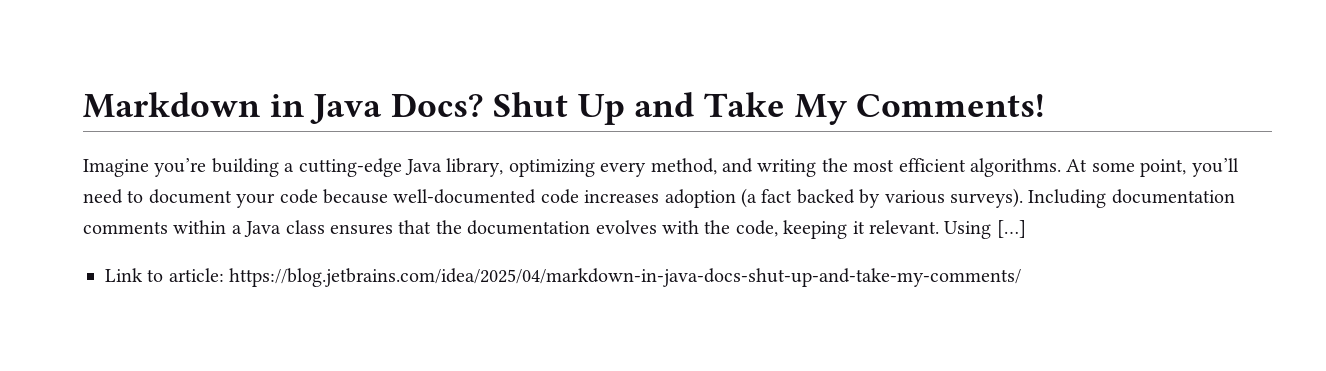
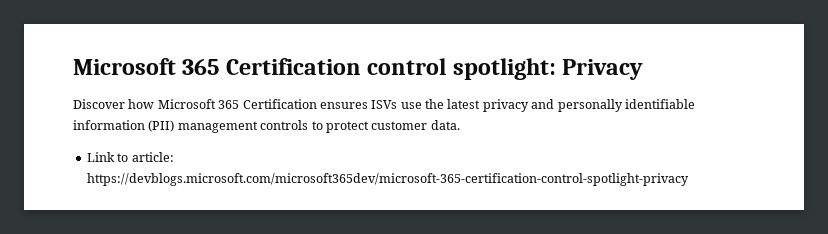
- Markdown in Java Docs? Shut Up and Take My Comments!
- Imagine you’re building a cutting-edge Java library, optimizing every method, and writing the most efficient algorithms. At some point, you’ll need to document your code because well-documented code increases adoption (a fact backed by various surveys). Including documentation comments within a Java class ensures that the documentation evolves with the code, keeping it relevant. Using […]
+ Microsoft 365 Certification control spotlight: Privacy
+ Discover how Microsoft 365 Certification ensures ISVs use the latest privacy and personally identifiable information (PII) management controls to protect customer data.
- Link to article: https://blog.jetbrains.com/idea/2025/04/markdown-in-java-docs-shut-up-and-take-my-comments/
+ Link to article: https://devblogs.microsoft.com/microsoft365dev/microsoft-365-certification-control-spotlight-privacy

